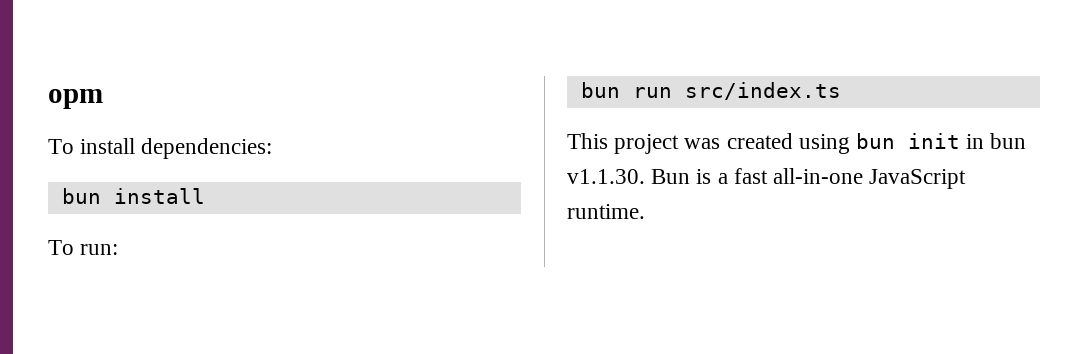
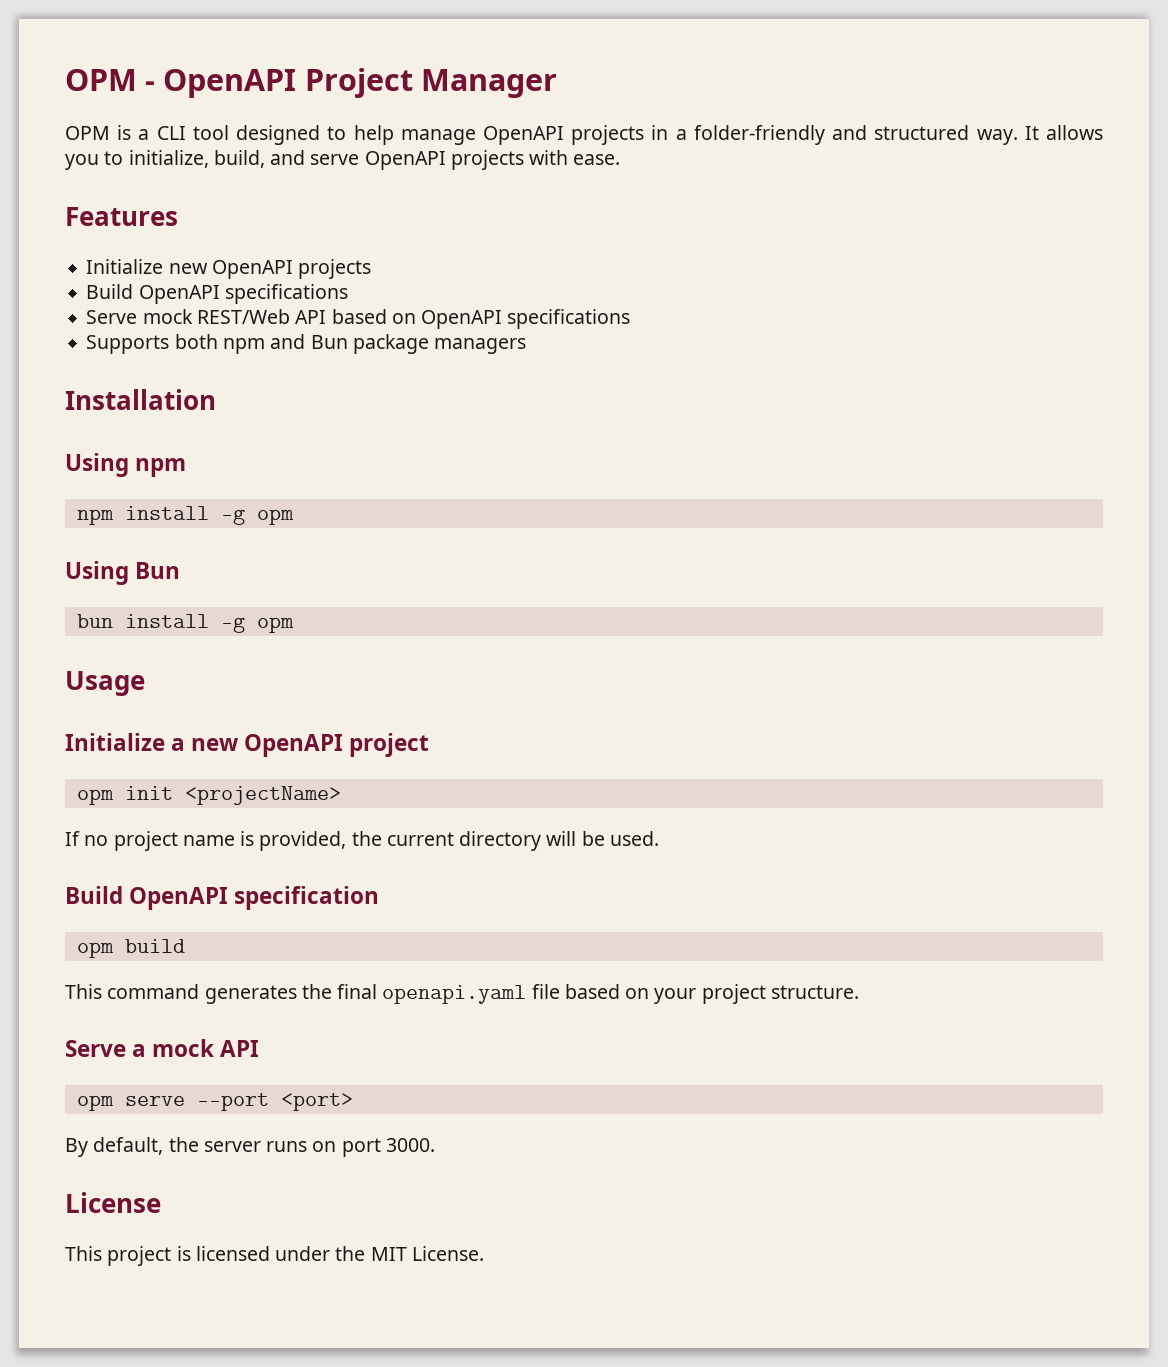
- opm
- To install dependencies:
- bun install
- To run:
- bun run src/index.ts
- This project was created using bun init in bun v1.1.30. Bun is a fast all-in-one JavaScript runtime.
+ OPM - OpenAPI Project Manager
+ OPM is a CLI tool designed to help manage OpenAPI projects in a folder-friendly and structured way. It allows you to initialize, build, and serve OpenAPI projects with ease.
+ Features
+ Initialize new OpenAPI projects
+ Build OpenAPI specifications
+ Serve mock REST/Web API based on OpenAPI specifications
+ Supports both npm and Bun package managers
+ Installation
+ Using npm
+ npm install -g opm
+ Using Bun
+ bun install -g opm
+ Usage
+ Initialize a new OpenAPI project
+ opm init <projectName>
+ If no project name is provided, the current directory will be used.
+ Build OpenAPI specification
+ opm build
+ This command generates the final openapi.yaml file based on your project structure.
+ Serve a mock API
+ opm serve --port <port>
+ By default, the server runs on port 3000.
+ License
+ This project is licensed under the MIT License.

